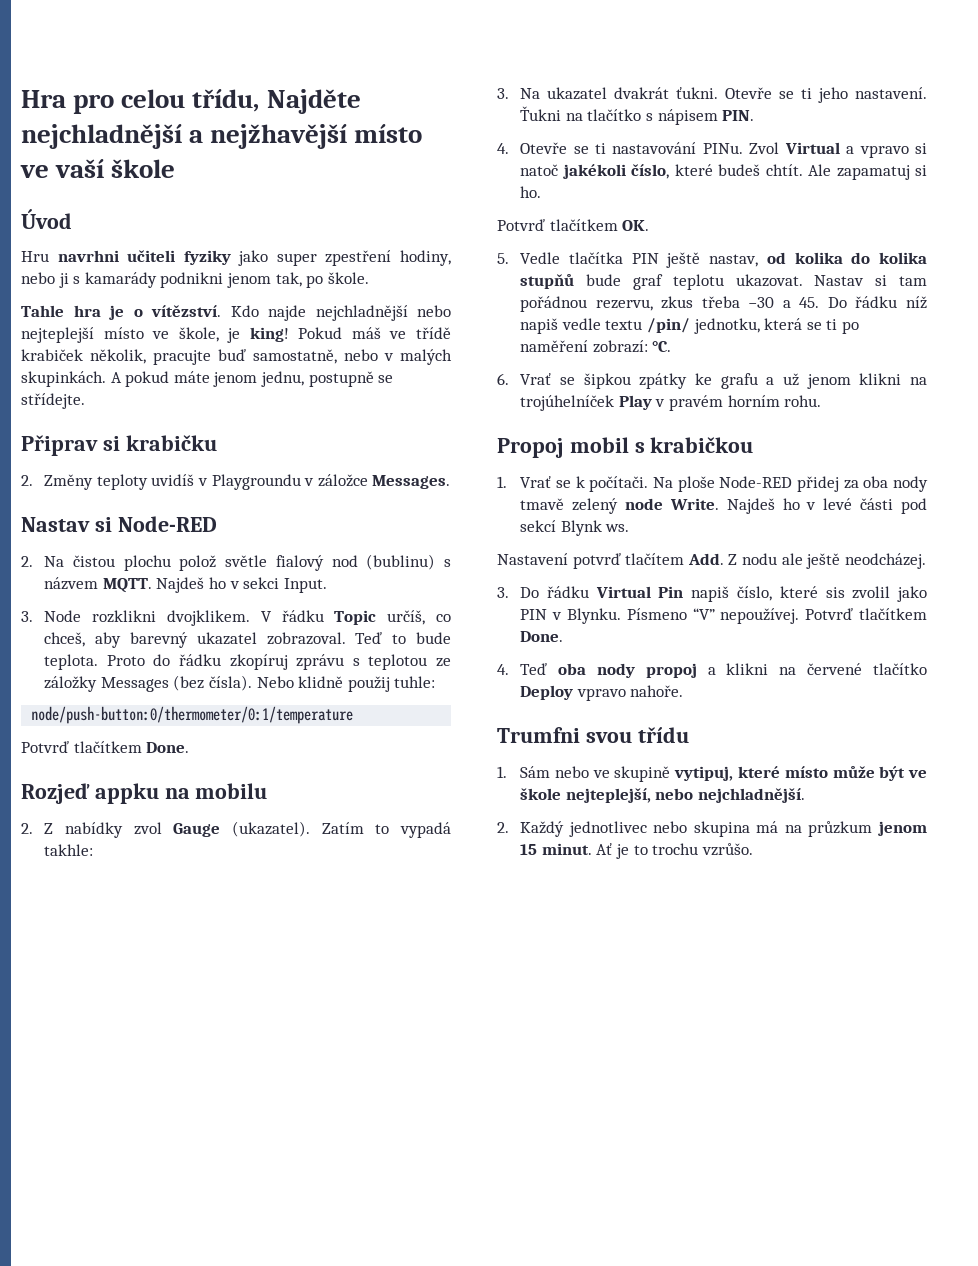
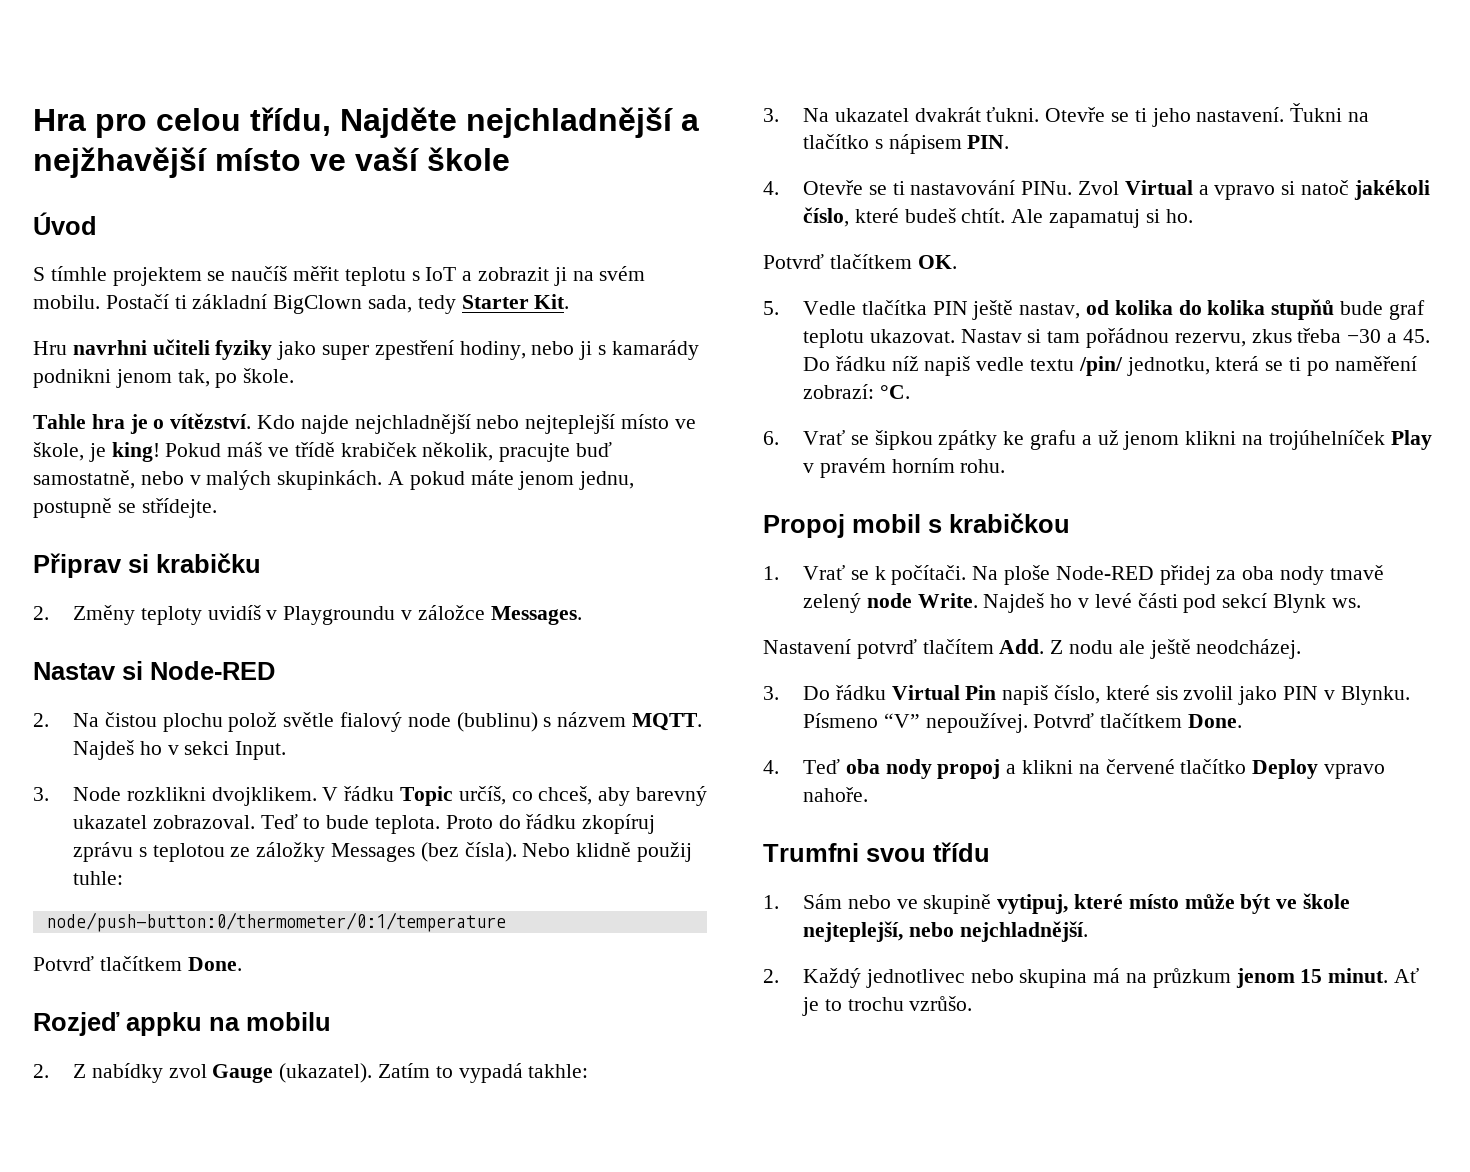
+ S tímhle projektem se naučíš měřit teplotu s IoT a zobrazit ji na svém mobilu. Postačí ti základní BigClown sada, tedy Starter Kit.
- 2. Na čistou plochu polož světle fialový nod (bublinu) s názvem MQTT.
+ 2. Na čistou plochu polož světle fialový node (bublinu) s názvem MQTT.

